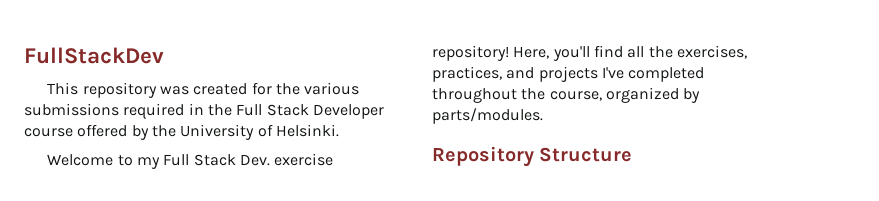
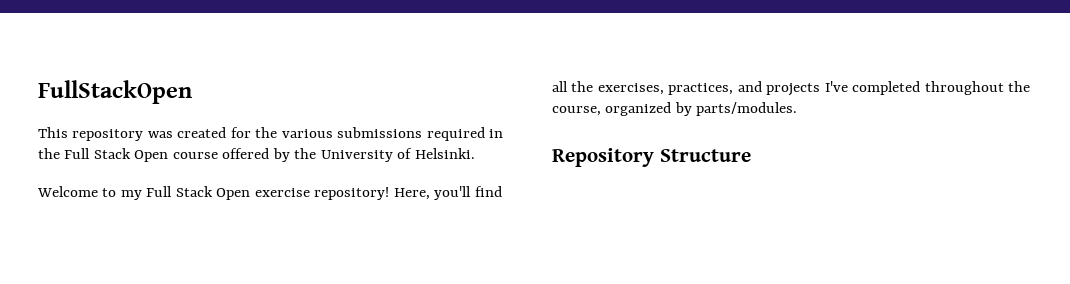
- FullStackDev
+ FullStackOpen
- This repository was created for the various submissions required in the Full Stack Developer course offered by the University of Helsinki.
+ This repository was created for the various submissions required in the Full Stack Open course offered by the University of Helsinki.
- Welcome to my Full Stack Dev. exercise repository!
+ Welcome to my Full Stack Open exercise repository!

